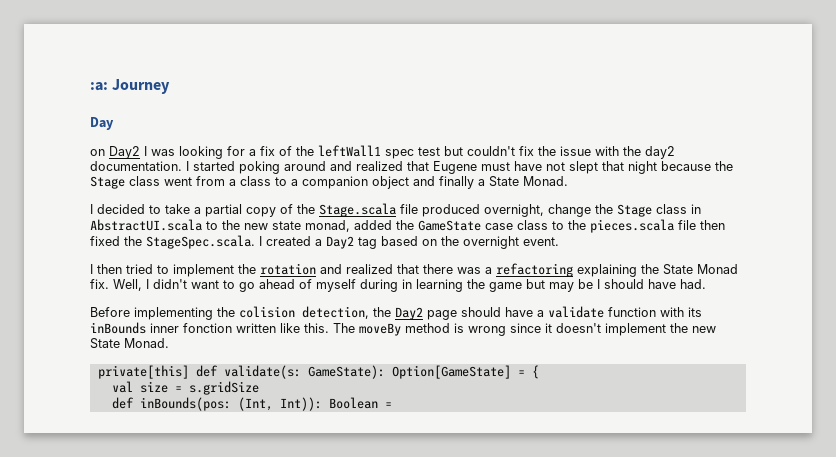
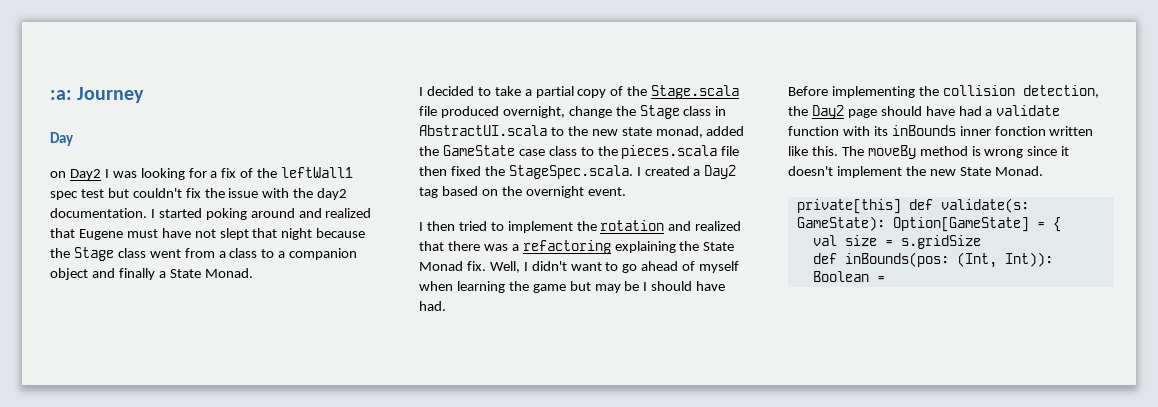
- Well, I didn't want to go ahead of myself during in learning the game but may be I should have had.
+ Well, I didn't want to go ahead of myself when learning the game but may be I should have had.
- Before implementing the colision detection, the Day2 page should have a validate function with its inBounds inner fonction written like this.
+ Before implementing the collision detection, the Day2 page should have had a validate function with its inBounds inner fonction written like this.

